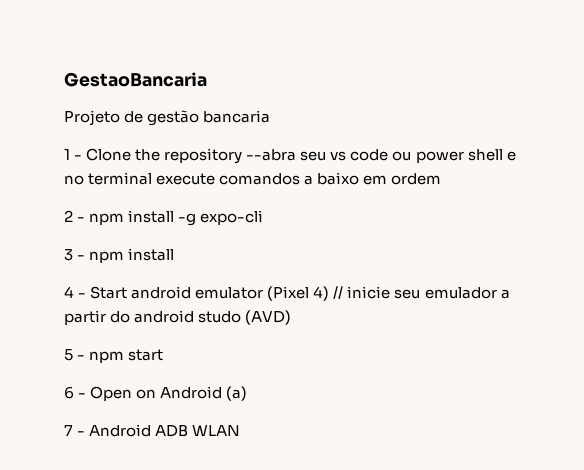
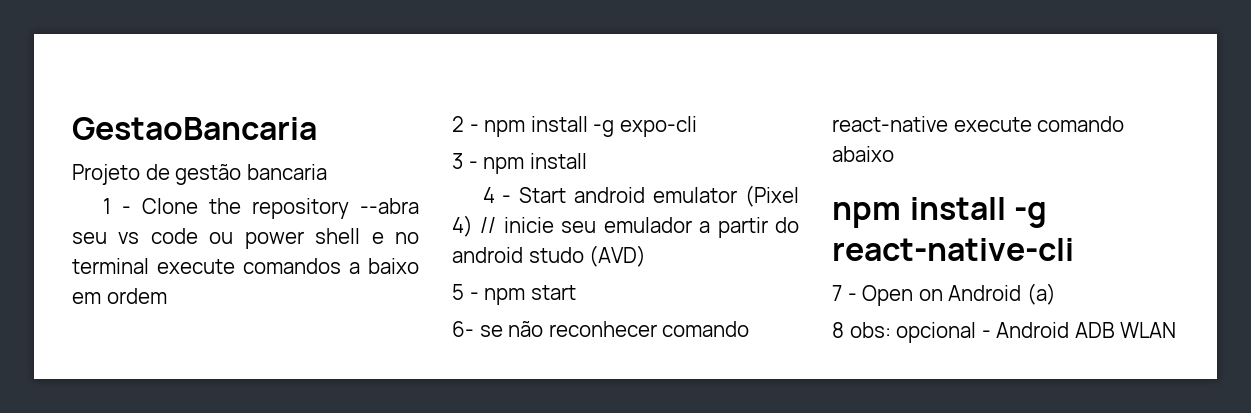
- 6 - Open on Android (a)
+ 6- se não reconhecer comando react-native execute comando abaixo
+ npm install -g react-native-cli
+ 7 - Open on Android (a)
- 7 - Android ADB WLAN
+ 8 obs: opcional - Android ADB WLAN

